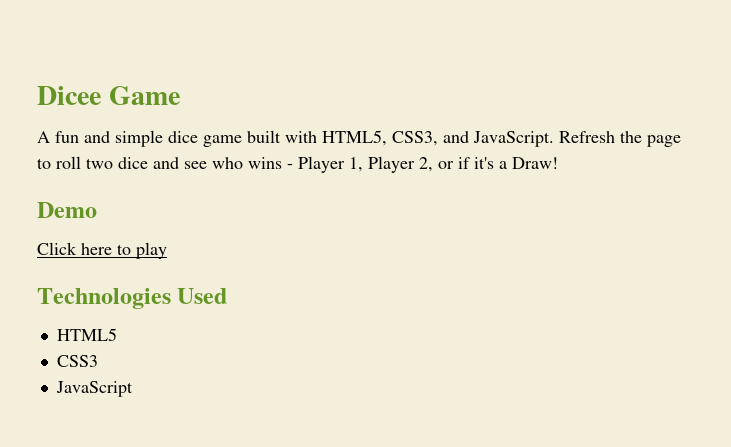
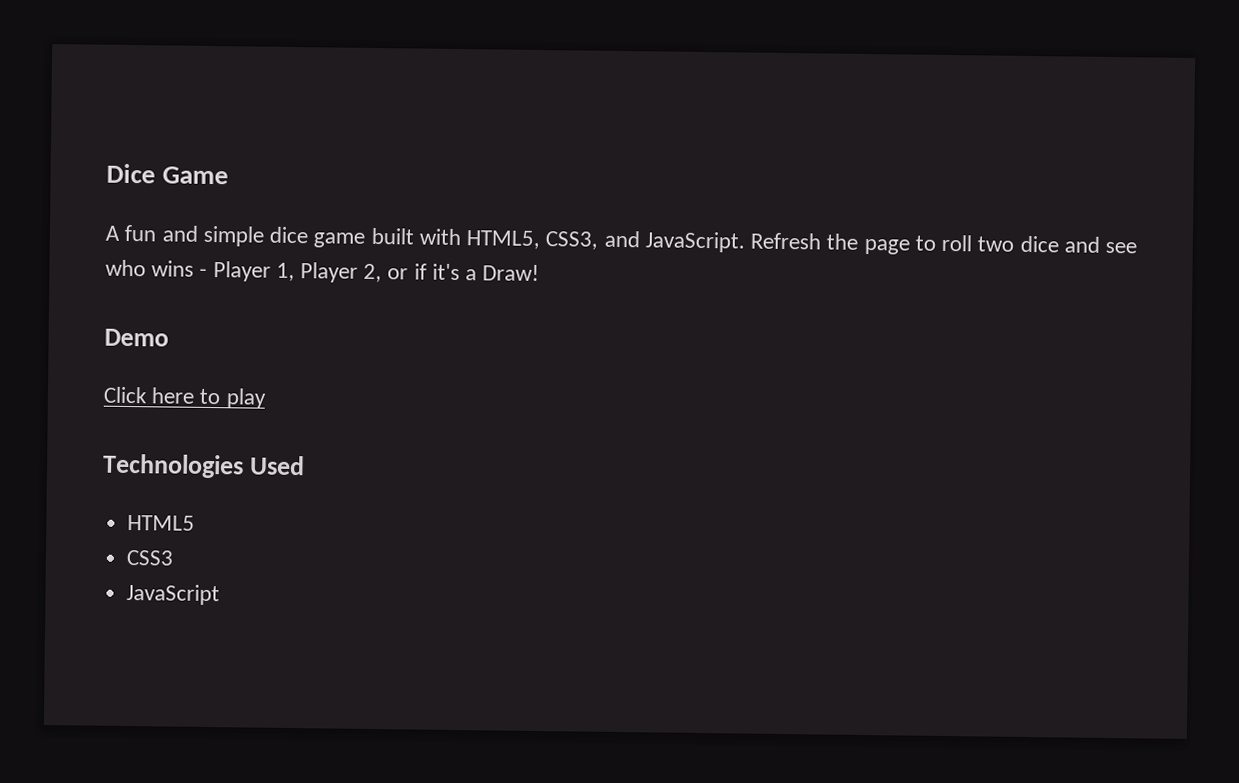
- Dicee Game
+ Dice Game

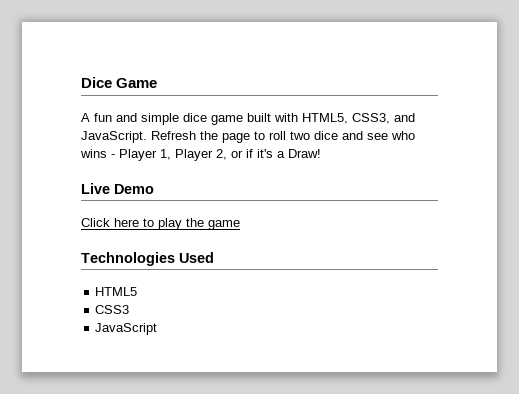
- Demo
+ Live Demo
- Click here to play
+ Click here to play the game

